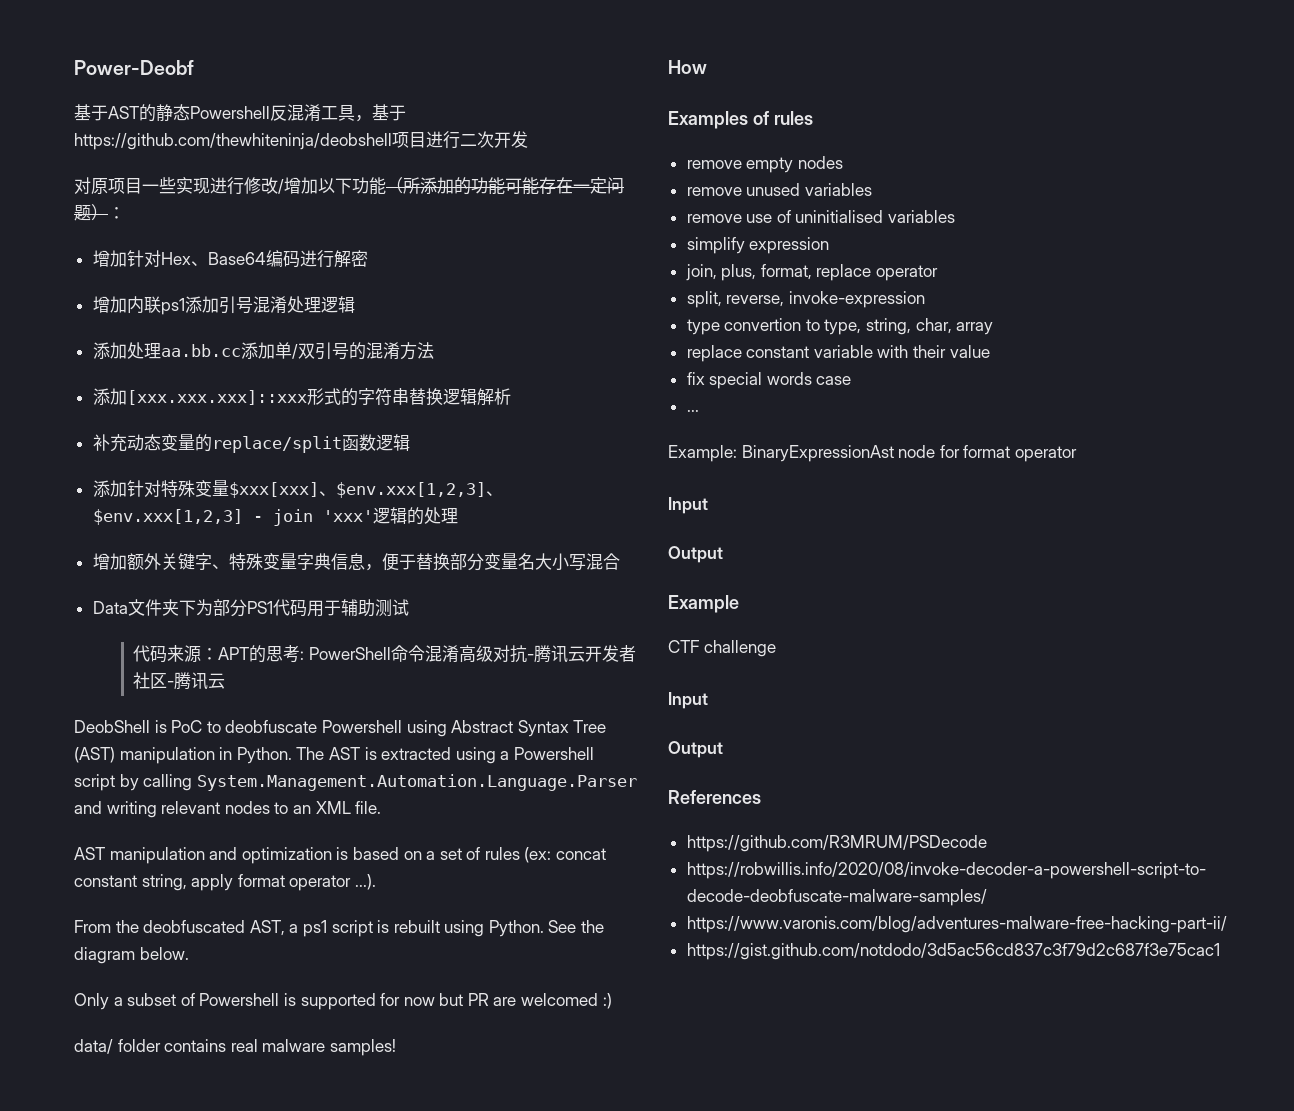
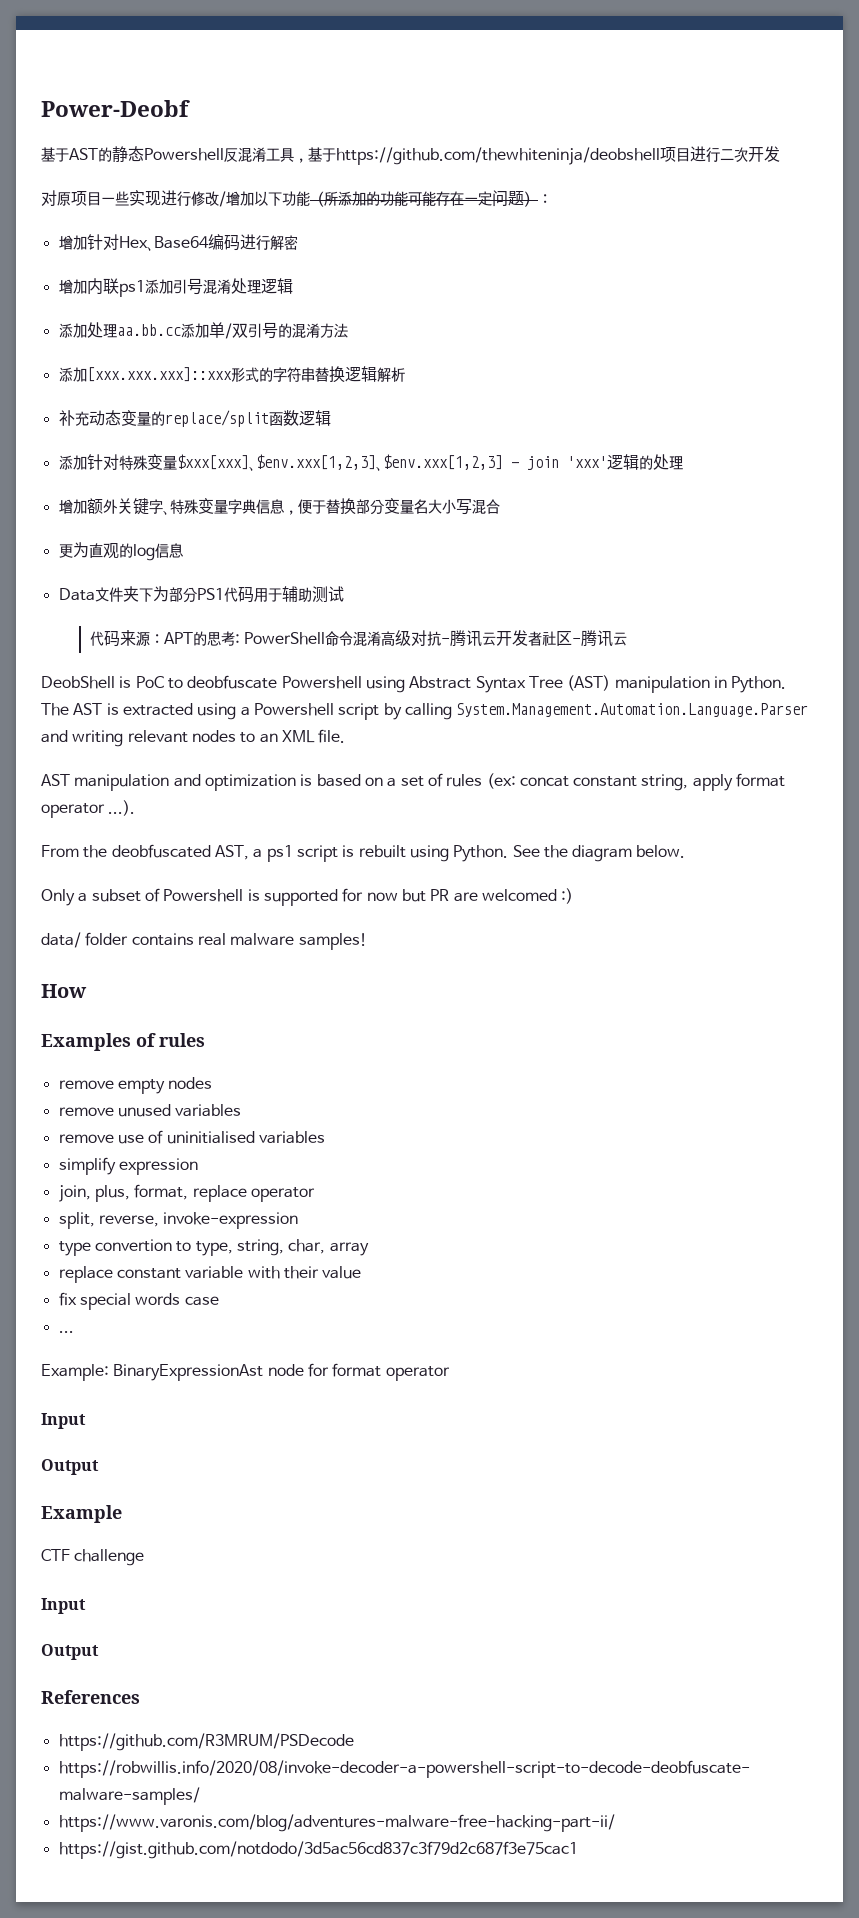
+ 更为直观的log信息

